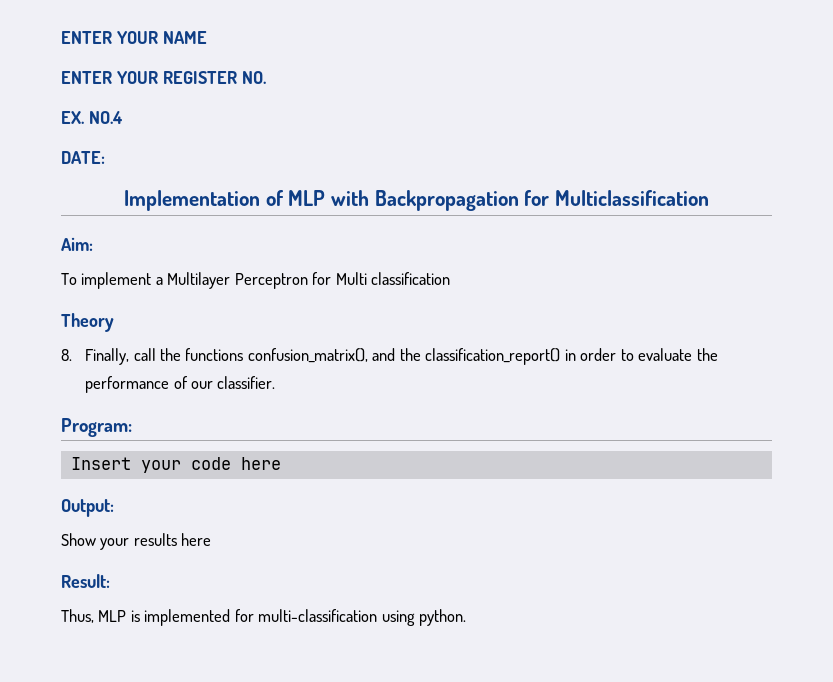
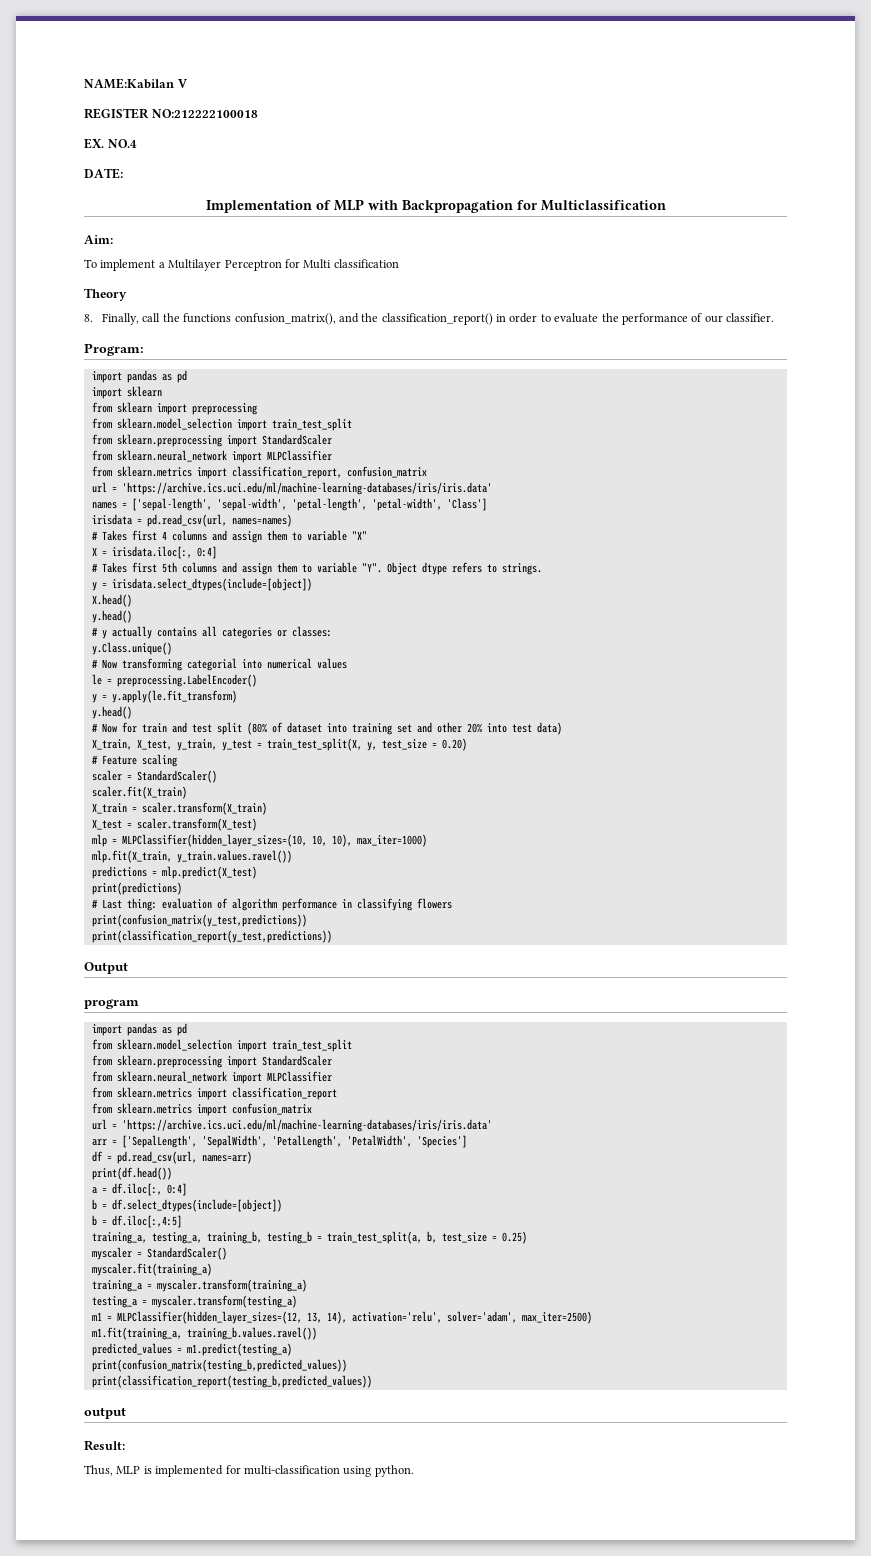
- ENTER YOUR NAME
- ENTER YOUR REGISTER NO.
+ NAME:Kabilan V
+ REGISTER NO:212222100018
  Program:
- Insert your code here
- Output:
- Show your results here
+ import pandas as pd
+ import sklearn
+ from sklearn import preprocessing
+ from sklearn.model_selection import train_test_split
+ from sklearn.preprocessing import StandardScaler
+ from sklearn.neural_network import MLPClassifier
+ from sklearn.metrics import classification_report, confusion_matrix
+ url = 'https://archive.ics.uci.edu/ml/machine-learning-databases/iris/iris.data'
+ names = ['sepal-length', 'sepal-width', 'petal-length', 'petal-width', 'Class']
+ irisdata = pd.read_csv(url, names=names)
+ # Takes first 4 columns and assign them to variable "X"
+ X = irisdata.iloc[:, 0:4]
+ # Takes first 5th columns and assign them to variable "Y". Object dtype refers to strings.
+ y = irisdata.select_dtypes(include=[object])
+ X.head()
+ y.head()
+ # y actually contains all categories or classes:
+ y.Class.unique()
+ # Now transforming categorial into numerical values
+ le = preprocessing.LabelEncoder()
+ y = y.apply(le.fit_transform)
+ y.head()
+ # Now for train and test split (80% of dataset into training set and other 20% into test data)
+ X_train, X_test, y_train, y_test = train_test_split(X, y, test_size = 0.20)
+ # Feature scaling
+ scaler = StandardScaler()
+ scaler.fit(X_train)
+ X_train = scaler.transform(X_train)
+ X_test = scaler.transform(X_test)
+ mlp = MLPClassifier(hidden_layer_sizes=(10, 10, 10), max_iter=1000)
+ mlp.fit(X_train, y_train.values.ravel())
+ predictions = mlp.predict(X_test)
+ print(predictions)
+ # Last thing: evaluation of algorithm performance in classifying flowers
+ print(confusion_matrix(y_test,predictions))
+ print(classification_report(y_test,predictions))
+ Output
+ program
+ import pandas as pd
+ from sklearn.model_selection import train_test_split
+ from sklearn.preprocessing import StandardScaler
+ from sklearn.neural_network import MLPClassifier
+ from sklearn.metrics import classification_report
+ from sklearn.metrics import confusion_matrix
+ url = 'https://archive.ics.uci.edu/ml/machine-learning-databases/iris/iris.data'
+ arr = ['SepalLength', 'SepalWidth', 'PetalLength', 'PetalWidth', 'Species']
+ df = pd.read_csv(url, names=arr)
+ print(df.head())
+ a = df.iloc[:, 0:4]
+ b = df.select_dtypes(include=[object])
+ b = df.iloc[:,4:5]
+ training_a, testing_a, training_b, testing_b = train_test_split(a, b, test_size = 0.25)
+ myscaler = StandardScaler()
+ myscaler.fit(training_a)
+ training_a = myscaler.transform(training_a)
+ testing_a = myscaler.transform(testing_a)
+ m1 = MLPClassifier(hidden_layer_sizes=(12, 13, 14), activation='relu', solver='adam', max_iter=2500)
+ m1.fit(training_a, training_b.values.ravel())
+ predicted_values = m1.predict(testing_a)
+ print(confusion_matrix(testing_b,predicted_values))
+ print(classification_report(testing_b,predicted_values))
+ output

